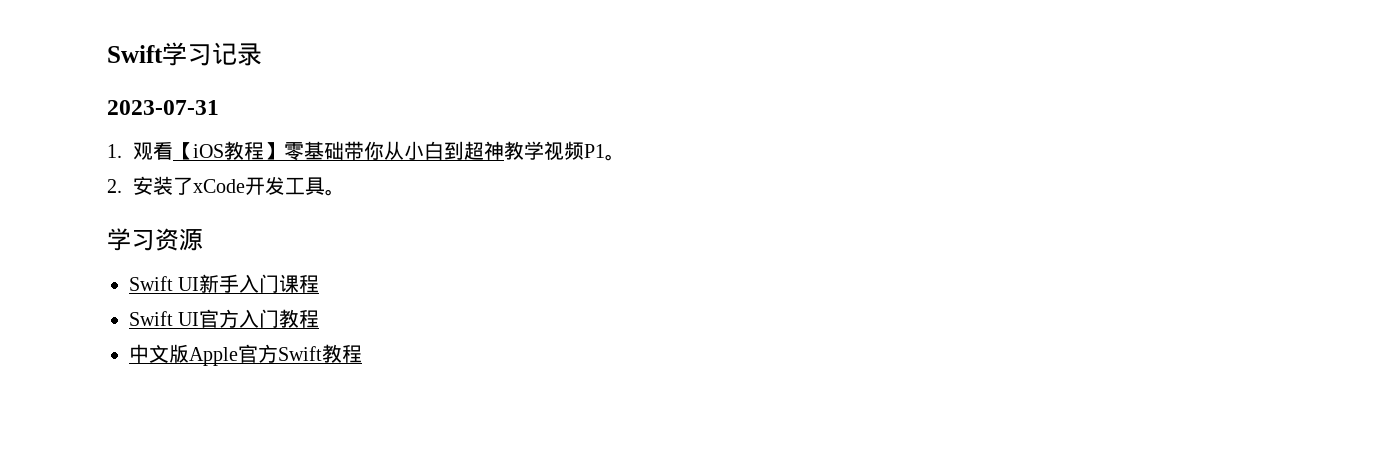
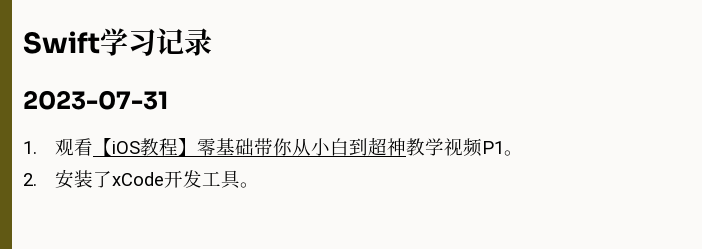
- 学习资源
- Swift UI新手入门课程
- Swift UI官方入门教程
- 中文版Apple官方Swift教程

